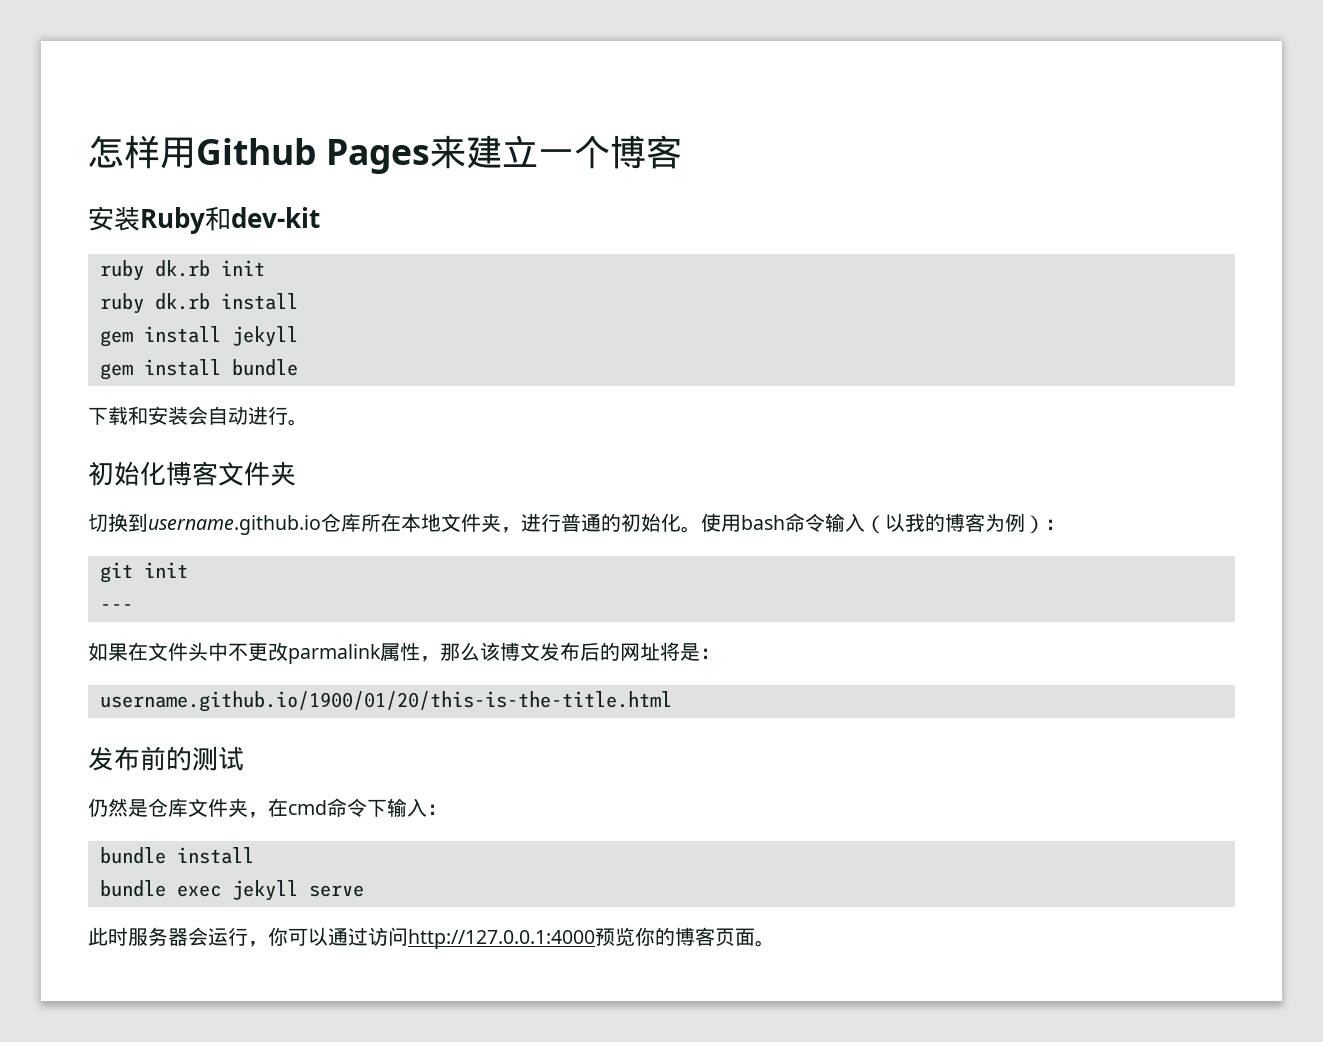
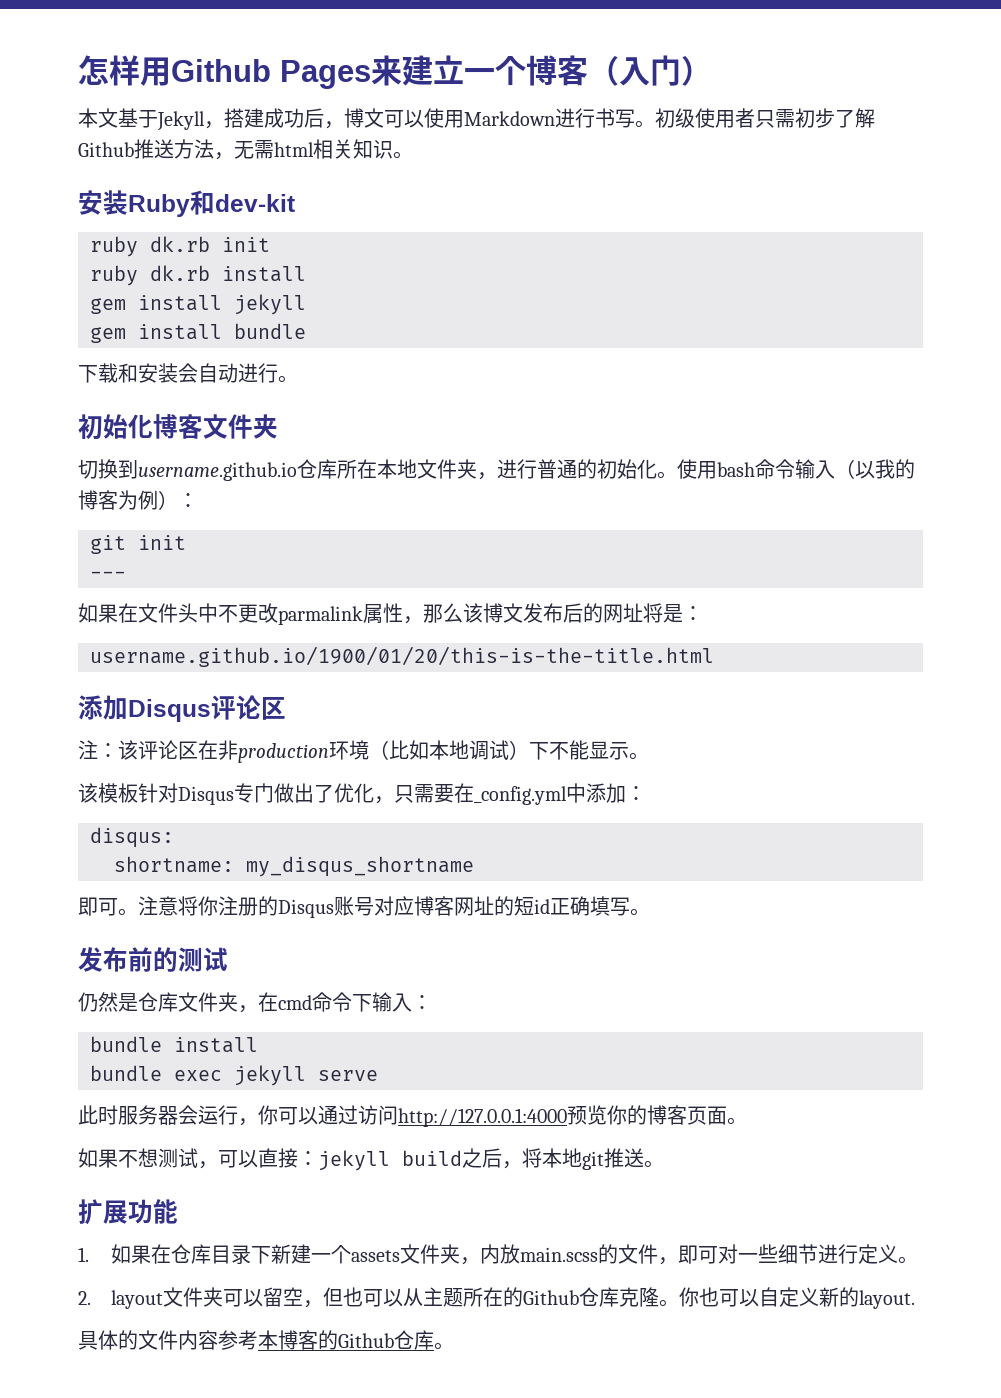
- 怎样用Github Pages来建立一个博客
+ 怎样用Github Pages来建立一个博客（入门）
+ 本文基于Jekyll，搭建成功后，博文可以使用Markdown进行书写。初级使用者只需初步了解Github推送方法，无需html相关知识。
+ 添加Disqus评论区
+ 注：该评论区在非production环境（比如本地调试）下不能显示。
+ 该模板针对Disqus专门做出了优化，只需要在_config.yml中添加：
+ disqus:
+ shortname: my_disqus_shortname
+ 即可。注意将你注册的Disqus账号对应博客网址的短id正确填写。
+ 如果不想测试，可以直接：jekyll build之后，将本地git推送。
+ 扩展功能
+ 1.如果在仓库目录下新建一个assets文件夹，内放main.scss的文件，即可对一些细节进行定义。
+ 2. layout文件夹可以留空，但也可以从主题所在的Github仓库克隆。你也可以自定义新的layout.
+ 具体的文件内容参考本博客的Github仓库。

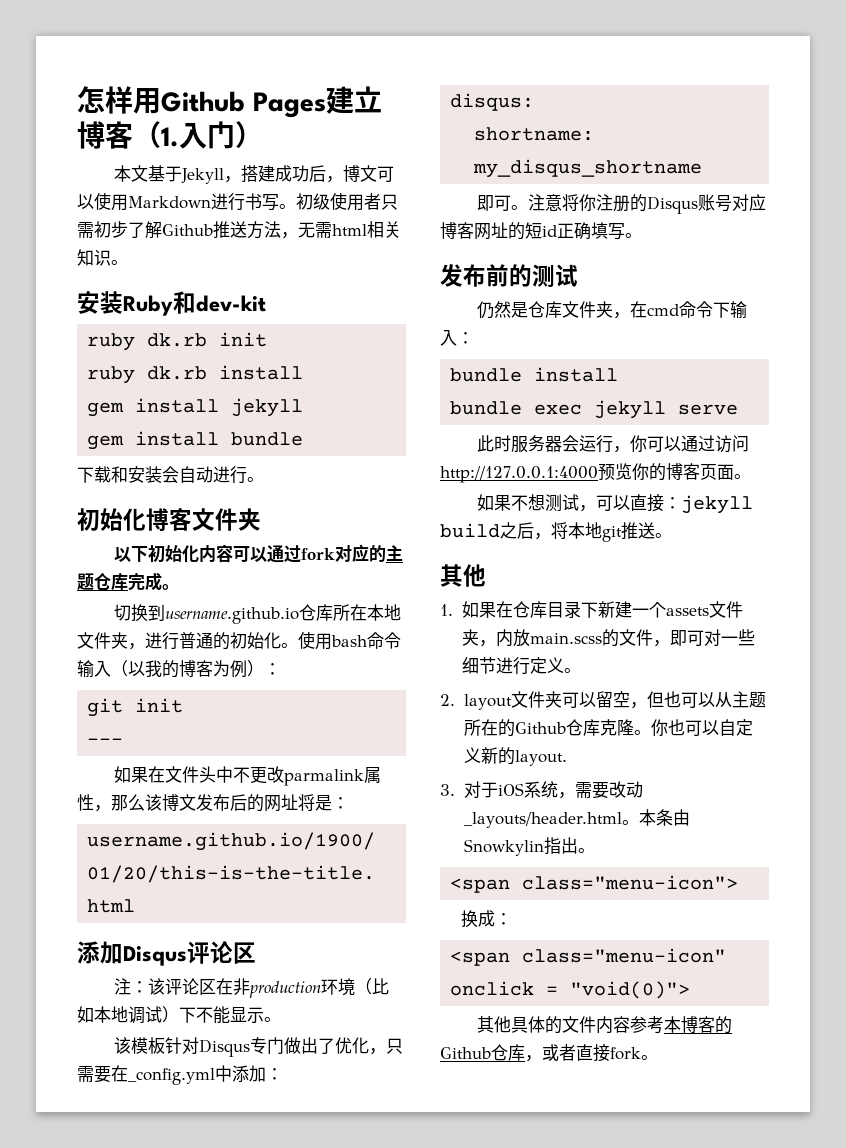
- 怎样用Github Pages来建立一个博客（入门）
+ 怎样用Github Pages建立博客（1.入门）
+ 以下初始化内容可以通过fork对应的主题仓库完成。
  如果不想测试，可以直接：jekyll build之后，将本地git推送。
- 扩展功能
+ 其他
- 具体的文件内容参考本博客的Github仓库。
+ 3.对于iOS系统，需要改动_layouts/header.html。本条由Snowkylin指出。
+ <span class="menu-icon">
+ 换成：
+ <span class="menu-icon" onclick = "void(0)">
+ 其他具体的文件内容参考本博客的Github仓库，或者直接fork。

